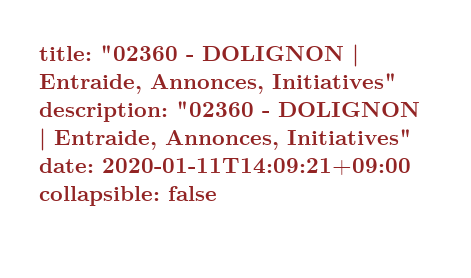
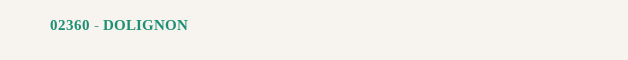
- title: "02360 - DOLIGNON | Entraide, Annonces, Initiatives" description: "02360 - DOLIGNON | Entraide, Annonces, Initiatives" date: 2020-01-11T14:09:21+09:00 collapsible: false
+ 02360 - DOLIGNON

